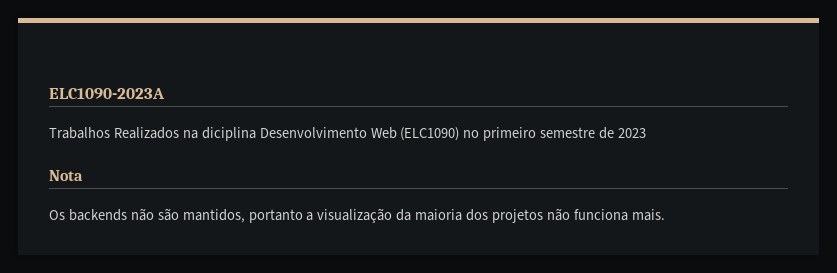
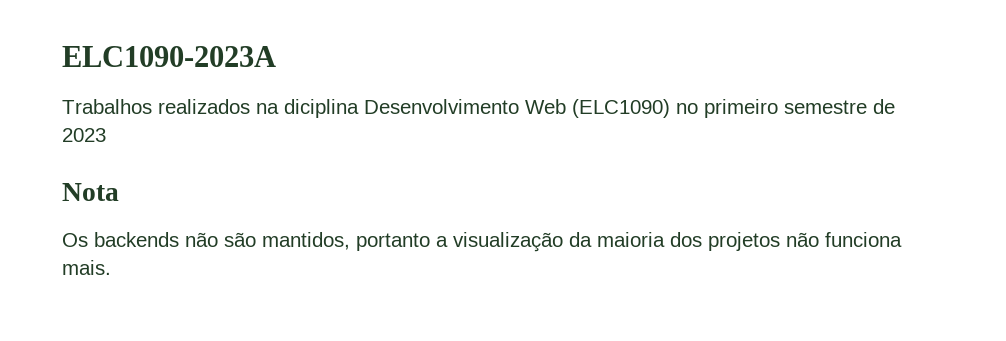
- Trabalhos Realizados na diciplina Desenvolvimento Web (ELC1090) no primeiro semestre de 2023
+ Trabalhos realizados na diciplina Desenvolvimento Web (ELC1090) no primeiro semestre de 2023

